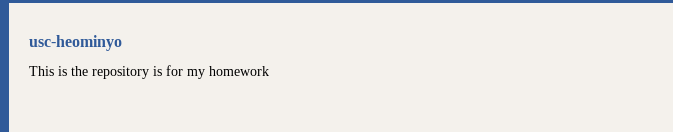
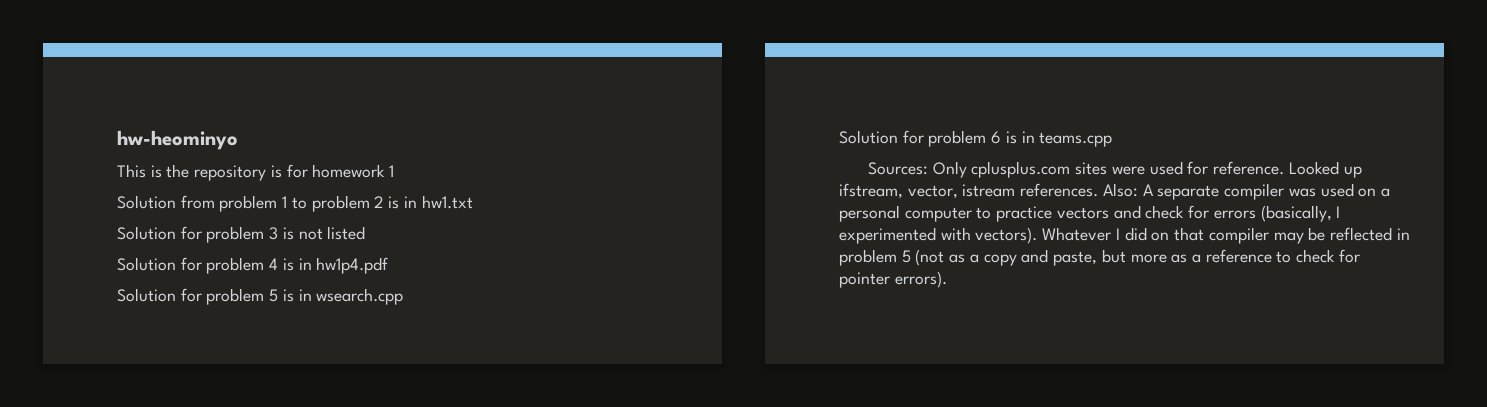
- usc-heominyo
+ hw-heominyo
- This is the repository is for my homework
+ This is the repository is for homework 1
+ Solution from problem 1 to problem 2 is in hw1.txt
+ Solution for problem 3 is not listed
+ Solution for problem 4 is in hw1p4.pdf
+ Solution for problem 5 is in wsearch.cpp
+ Solution for problem 6 is in teams.cpp
+ Sources: Only cplusplus.com sites were used for reference. Looked up ifstream, vector, istream references. Also: A separate compiler was used on a personal computer to practice vectors and check for errors (basically, I experimented with vectors). Whatever I did on that compiler may be reflected in problem 5 (not as a copy and paste, but more as a reference to check for pointer errors).

